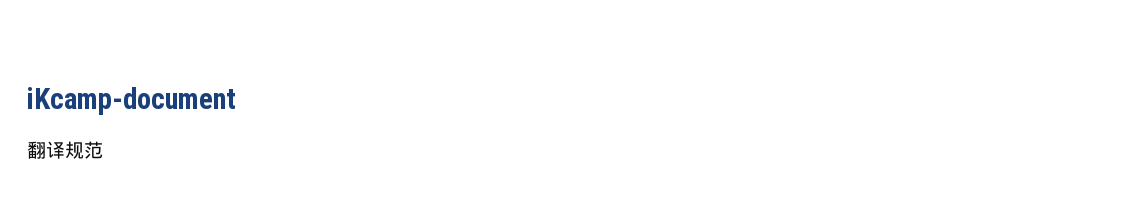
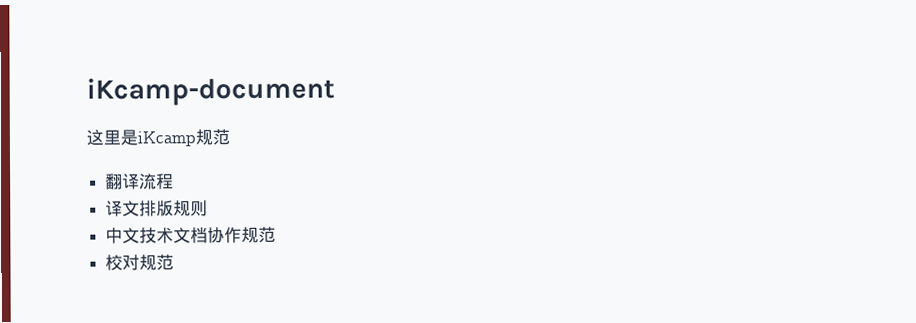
- 翻译规范
+ 这里是iKcamp规范
+ 翻译流程
+ 译文排版规则
+ 中文技术文档协作规范
+ 校对规范

